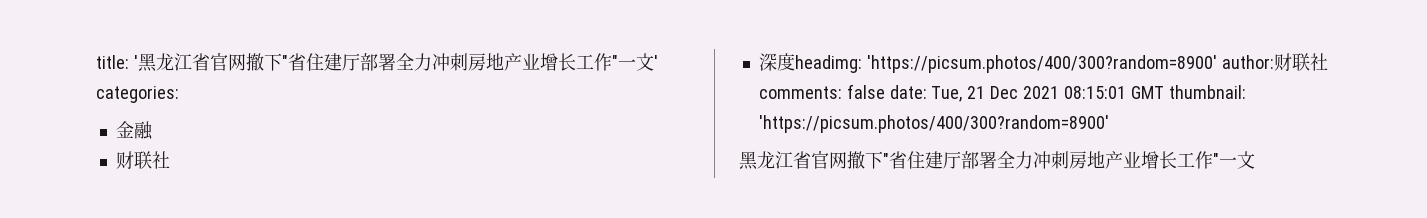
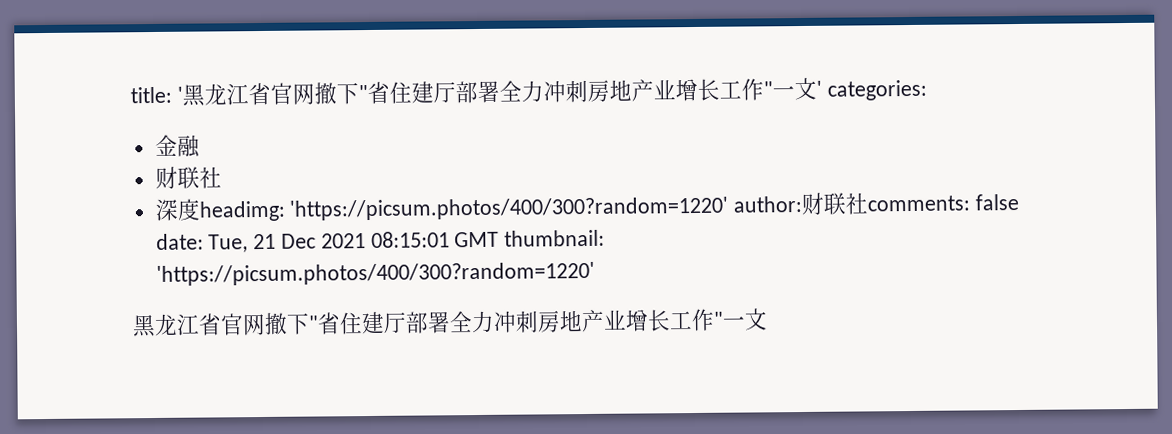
- 深度headimg: 'https://picsum.photos/400/300?random=8900' author:财联社comments: false date: Tue, 21 Dec 2021 08:15:01 GMT thumbnail: 'https://picsum.photos/400/300?random=8900'
+ 深度headimg: 'https://picsum.photos/400/300?random=1220' author:财联社comments: false date: Tue, 21 Dec 2021 08:15:01 GMT thumbnail: 'https://picsum.photos/400/300?random=1220'

